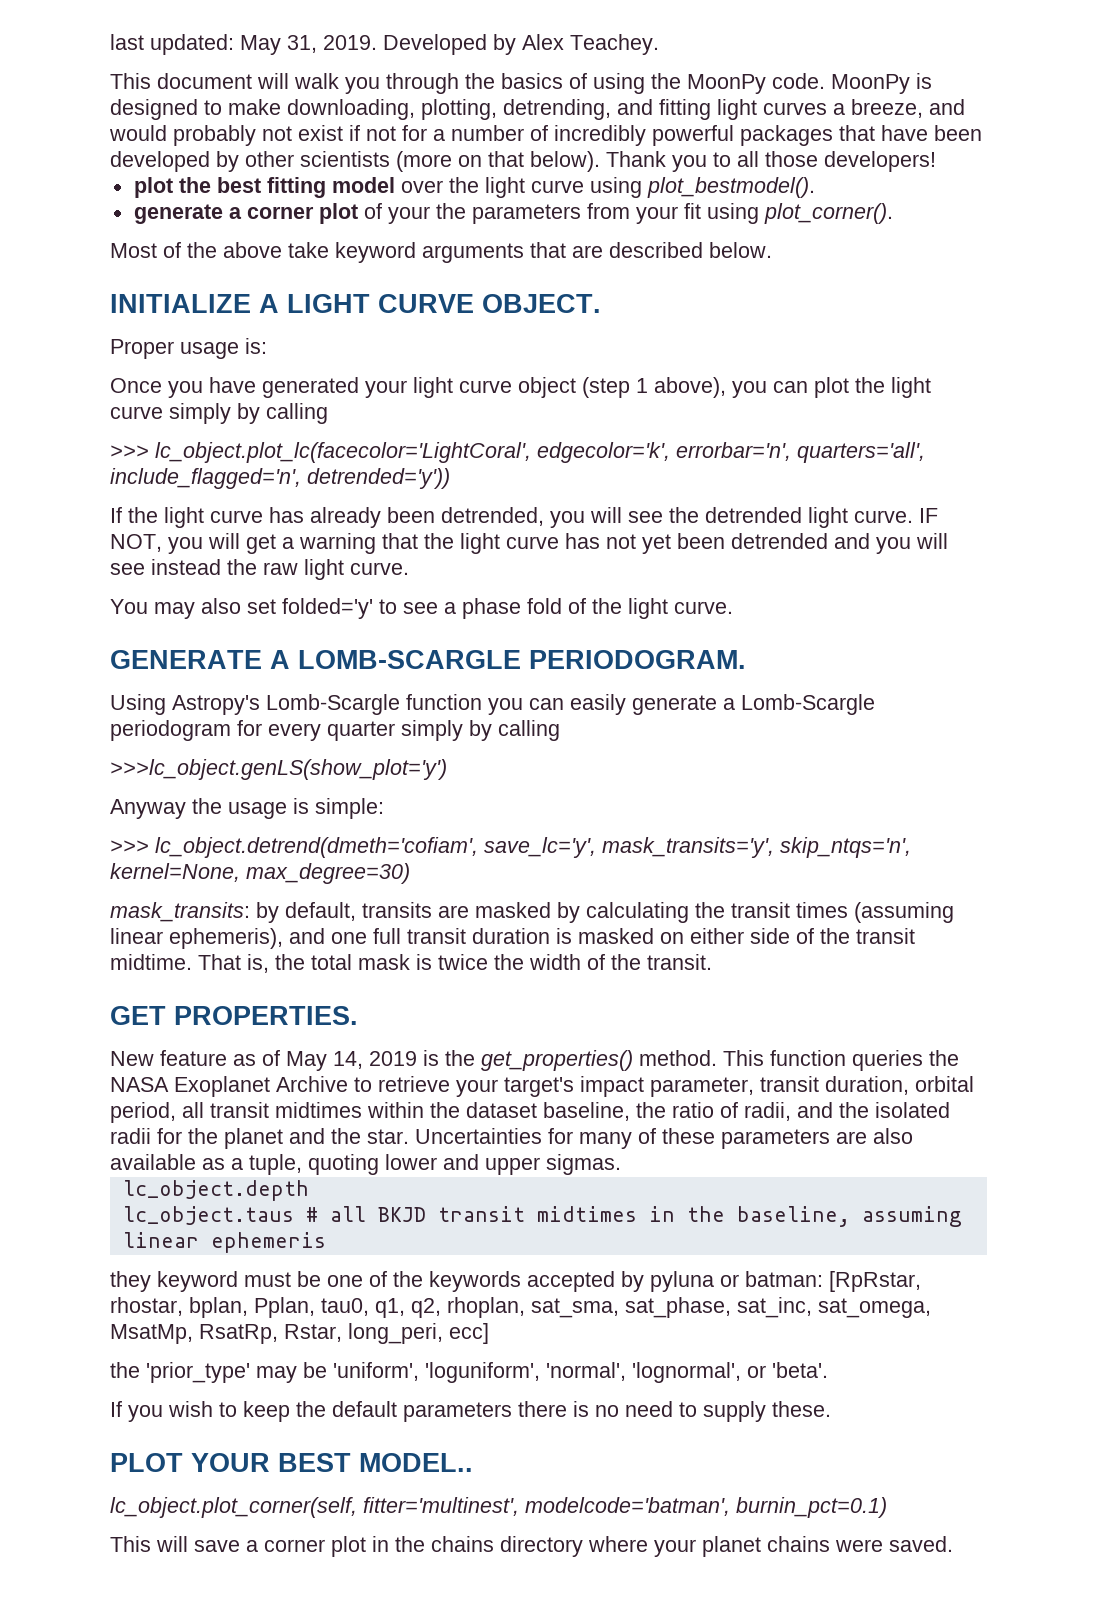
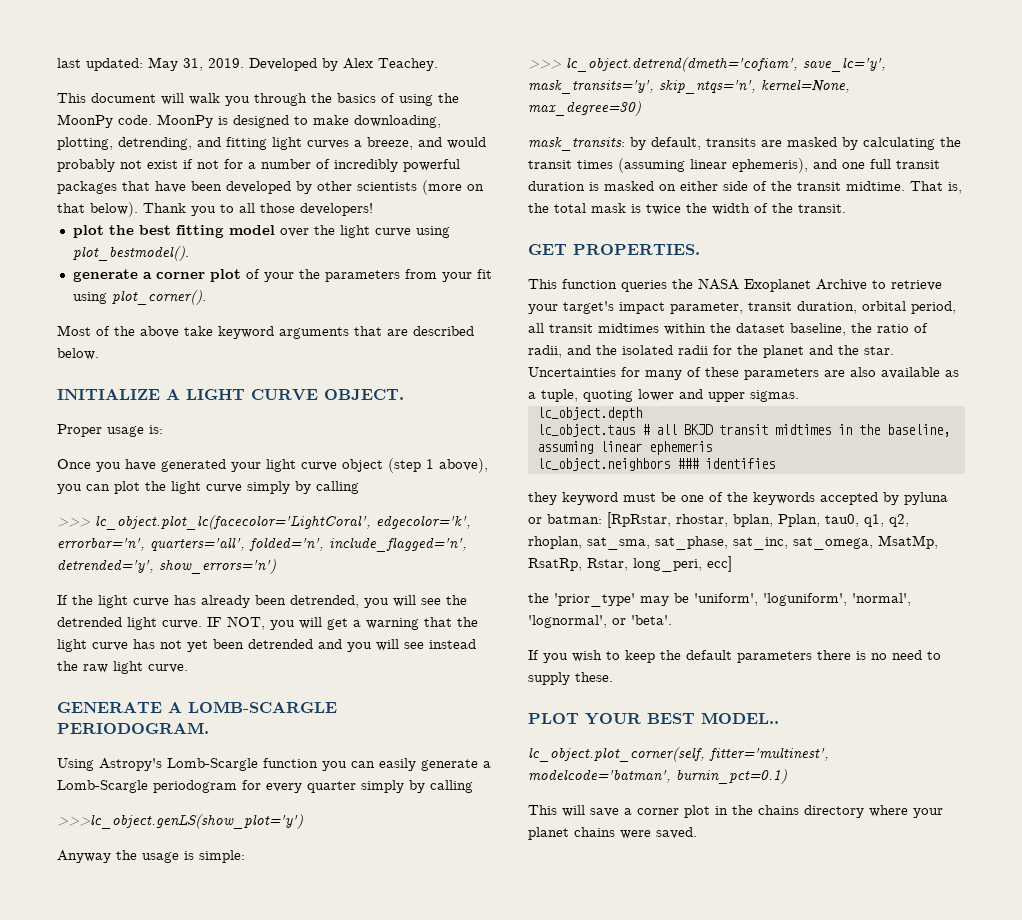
- >>> lc_object.plot_lc(facecolor='LightCoral', edgecolor='k', errorbar='n', quarters='all', include_flagged='n', detrended='y'))
+ >>> lc_object.plot_lc(facecolor='LightCoral', edgecolor='k', errorbar='n', quarters='all', folded='n', include_flagged='n', detrended='y', show_errors='n')
- You may also set folded='y' to see a phase fold of the light curve.
- New feature as of May 14, 2019 is the get_properties() method.
+ lc_object.neighbors ### identifies

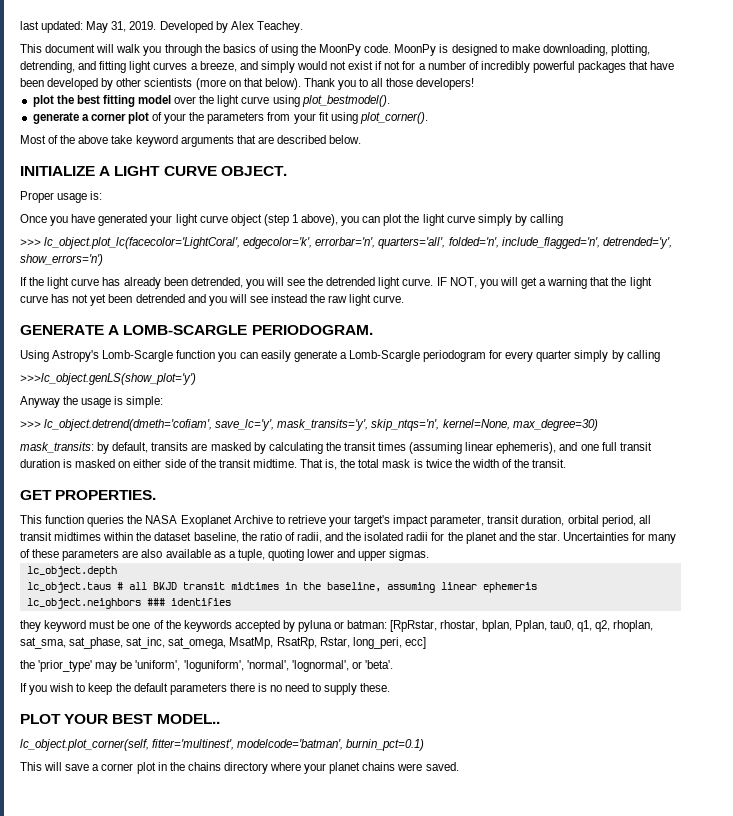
- MoonPy is designed to make downloading, plotting, detrending, and fitting light curves a breeze, and would probably not exist if not for a number of incredibly powerful packages that have been developed by other scientists (more on that below).
+ MoonPy is designed to make downloading, plotting, detrending, and fitting light curves a breeze, and simply would not exist if not for a number of incredibly powerful packages that have been developed by other scientists (more on that below).

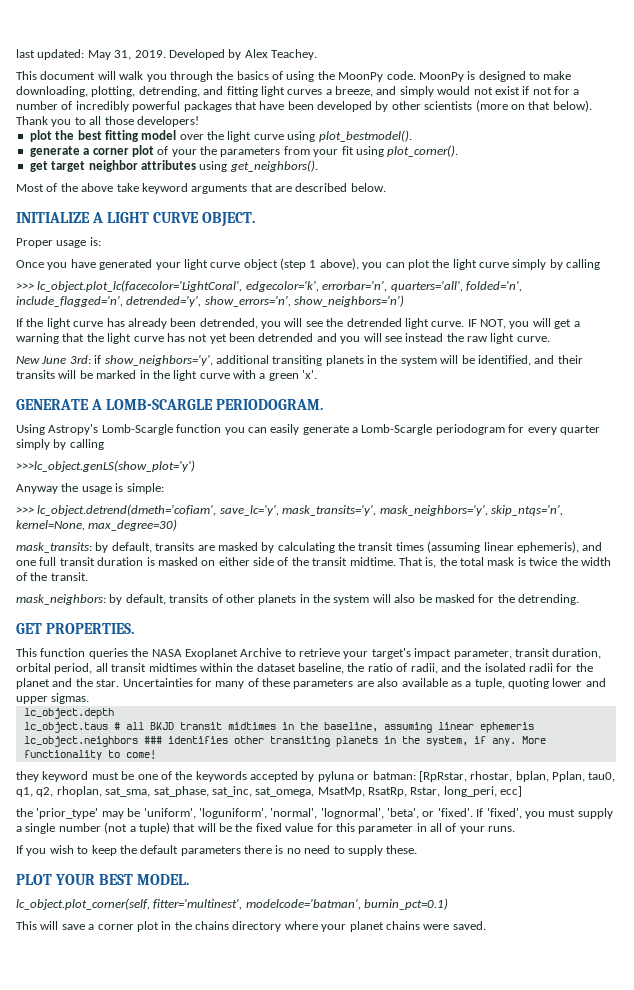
+ get target neighbor attributes using get_neighbors().
- >>> lc_object.plot_lc(facecolor='LightCoral', edgecolor='k', errorbar='n', quarters='all', folded='n', include_flagged='n', detrended='y', show_errors='n')
+ >>> lc_object.plot_lc(facecolor='LightCoral', edgecolor='k', errorbar='n', quarters='all', folded='n', include_flagged='n', detrended='y', show_errors='n', show_neighbors='n')
+ New June 3rd: if show_neighbors='y', additional transiting planets in the system will be identified, and their transits will be marked in the light curve with a green 'x'.
- >>> lc_object.detrend(dmeth='cofiam', save_lc='y', mask_transits='y', skip_ntqs='n', kernel=None, max_degree=30)
+ >>> lc_object.detrend(dmeth='cofiam', save_lc='y', mask_transits='y', mask_neighbors='y', skip_ntqs='n', kernel=None, max_degree=30)
+ mask_neighbors: by default, transits of other planets in the system will also be masked for the detrending.
- lc_object.neighbors ### identifies
+ lc_object.neighbors ### identifies other transiting planets in the system, if any. More functionality to come!
- the 'prior_type' may be 'uniform', 'loguniform', 'normal', 'lognormal', or 'beta'.
+ the 'prior_type' may be 'uniform', 'loguniform', 'normal', 'lognormal', 'beta', or 'fixed'. If 'fixed', you must supply a single number (not a tuple) that will be the fixed value for this parameter in all of your runs.
- PLOT YOUR BEST MODEL..
+ PLOT YOUR BEST MODEL.

